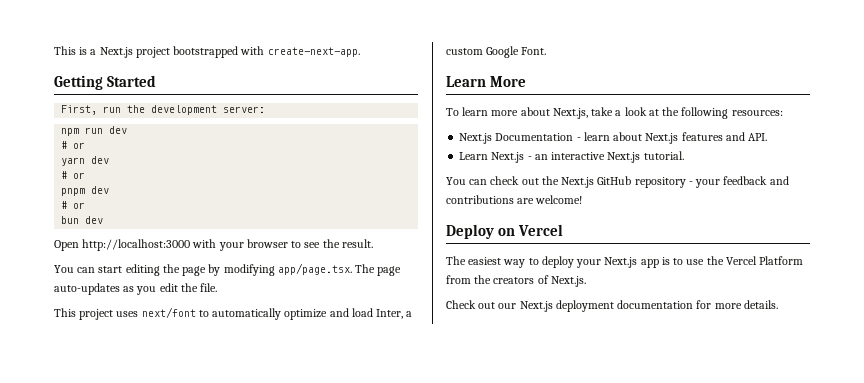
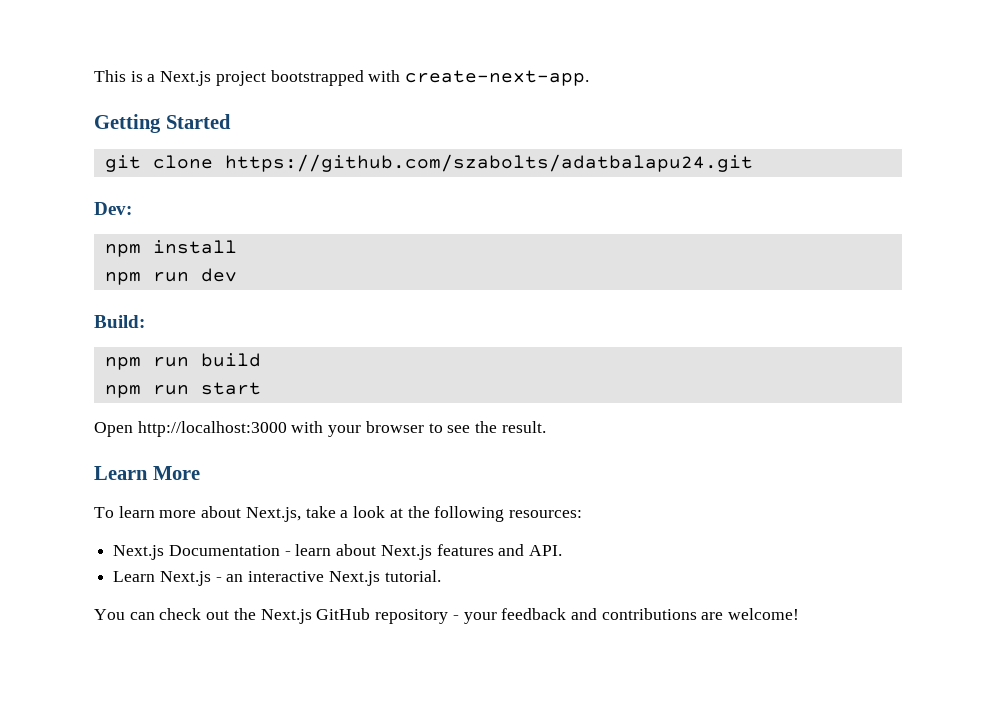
- First, run the development server:
+ git clone https://github.com/szabolts/adatbalapu24.git
+ Dev:
+ npm install
  npm run dev
- # or
- yarn dev
- # or
- pnpm dev
- # or
- bun dev
+ Build:
+ npm run build
+ npm run start
- You can start editing the page by modifying app/page.tsx. The page auto-updates as you edit the file.
- This project uses next/font to automatically optimize and load Inter, a custom Google Font.
- Deploy on Vercel
- The easiest way to deploy your Next.js app is to use the Vercel Platform from the creators of Next.js.
- Check out our Next.js deployment documentation for more details.

